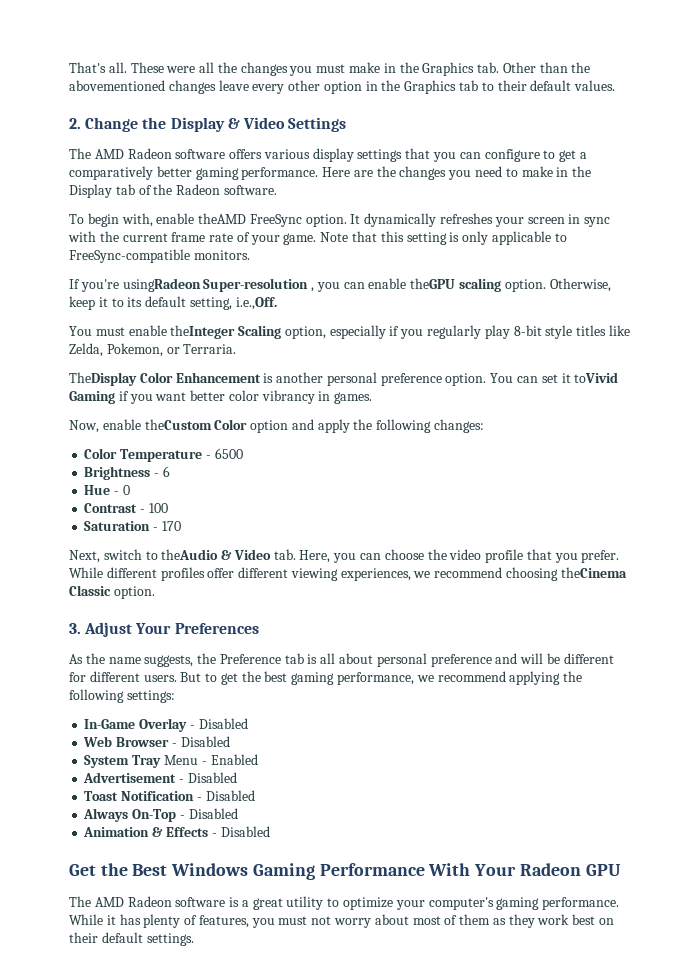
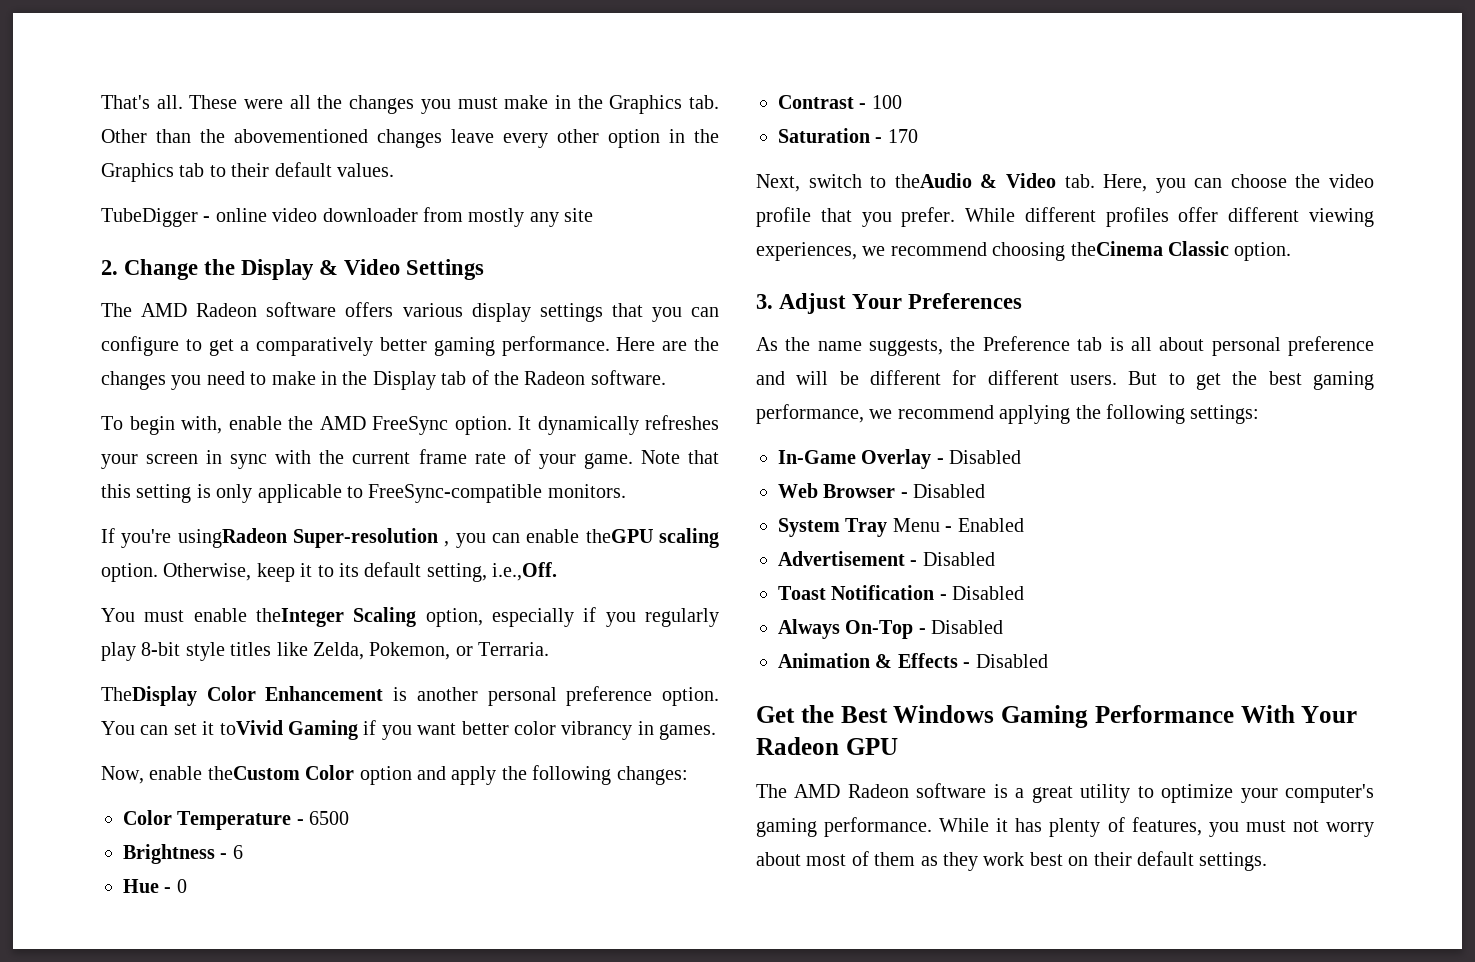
+ TubeDigger - online video downloader from mostly any site
- To begin with, enable theAMD FreeSync option.
+ To begin with, enable the AMD FreeSync option.

